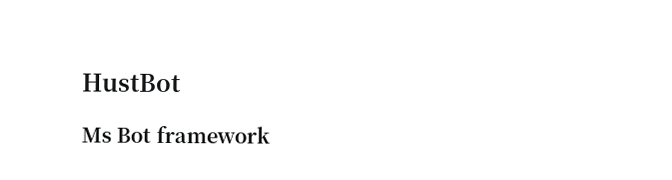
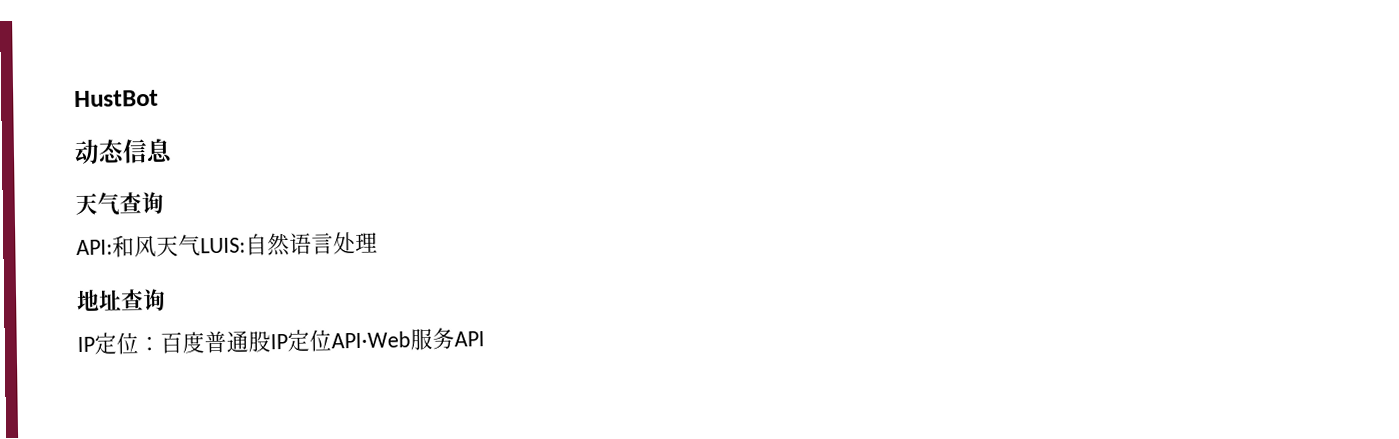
- Ms Bot framework
+ 动态信息
+ 天气查询
+ API:和风天气LUIS:自然语言处理
+ 地址查询
+ IP定位：百度普通股IP定位API·Web服务API

